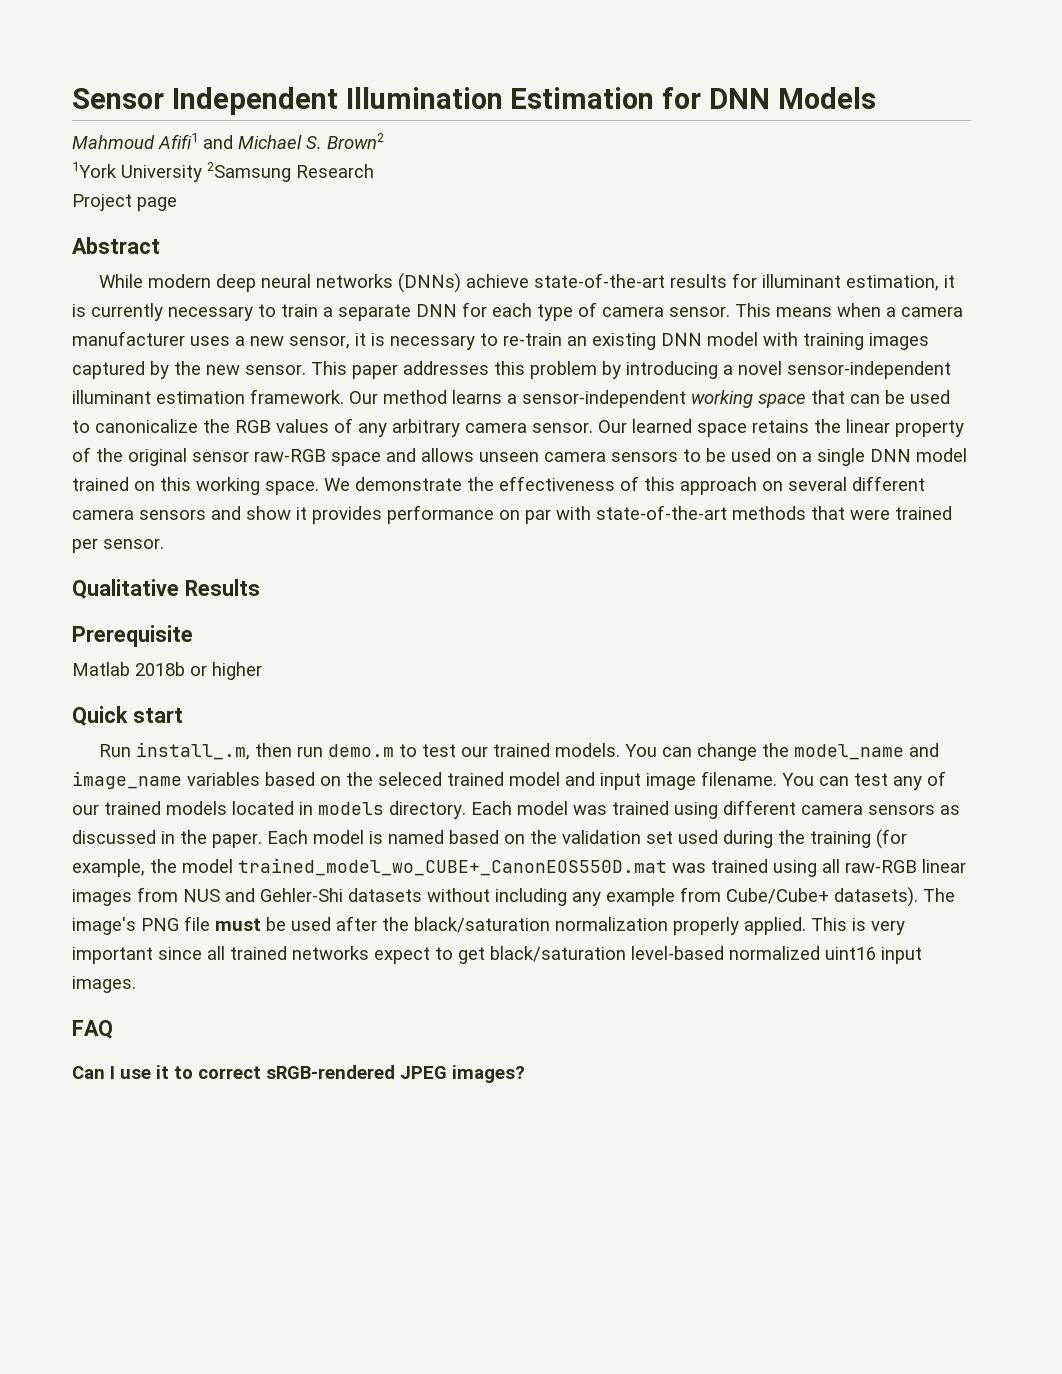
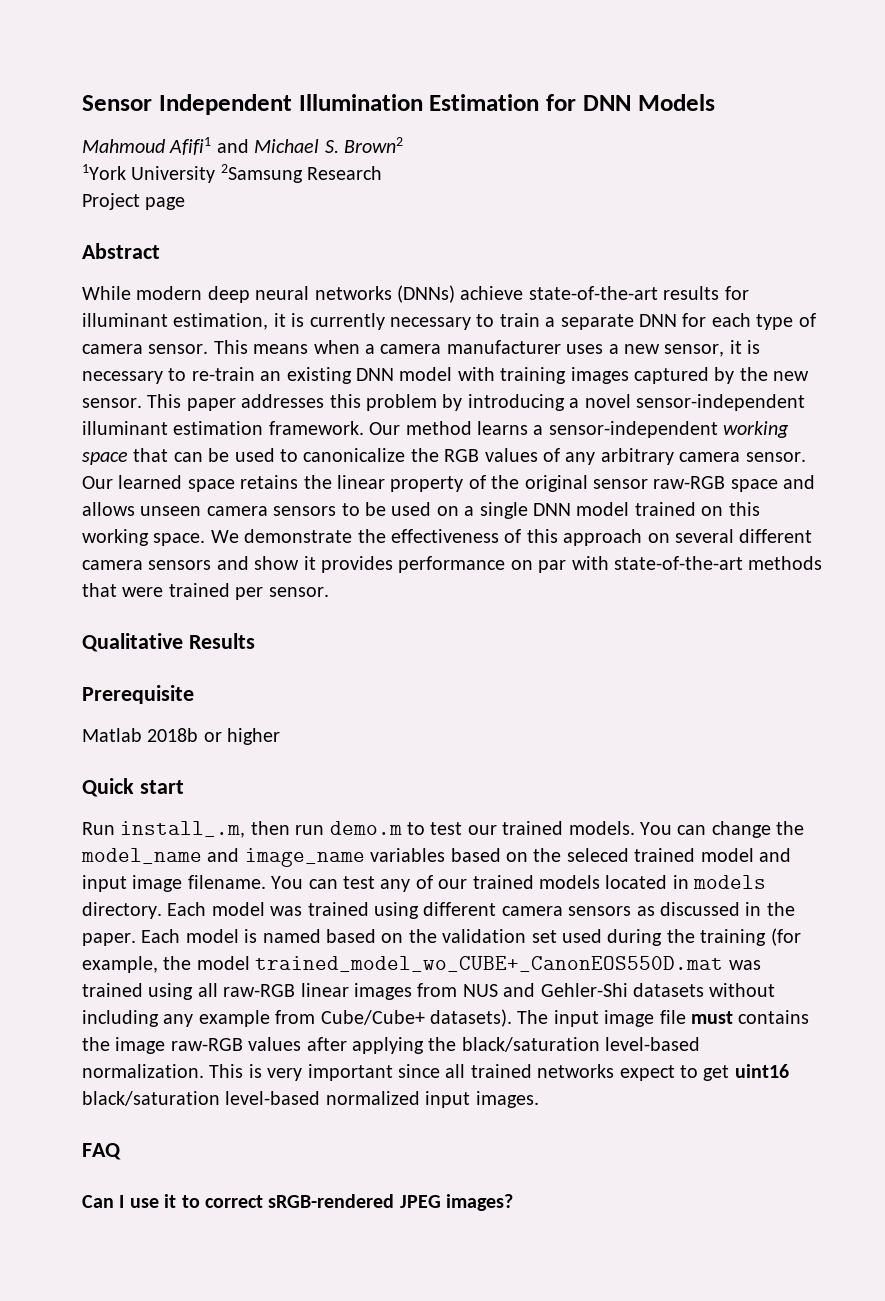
- The image's PNG file must be used after the black/saturation normalization properly applied.
+ The input image file must contains the image raw-RGB values after applying the black/saturation level-based normalization.
- This is very important since all trained networks expect to get black/saturation level-based normalized uint16 input images.
+ This is very important since all trained networks expect to get uint16 black/saturation level-based normalized input images.

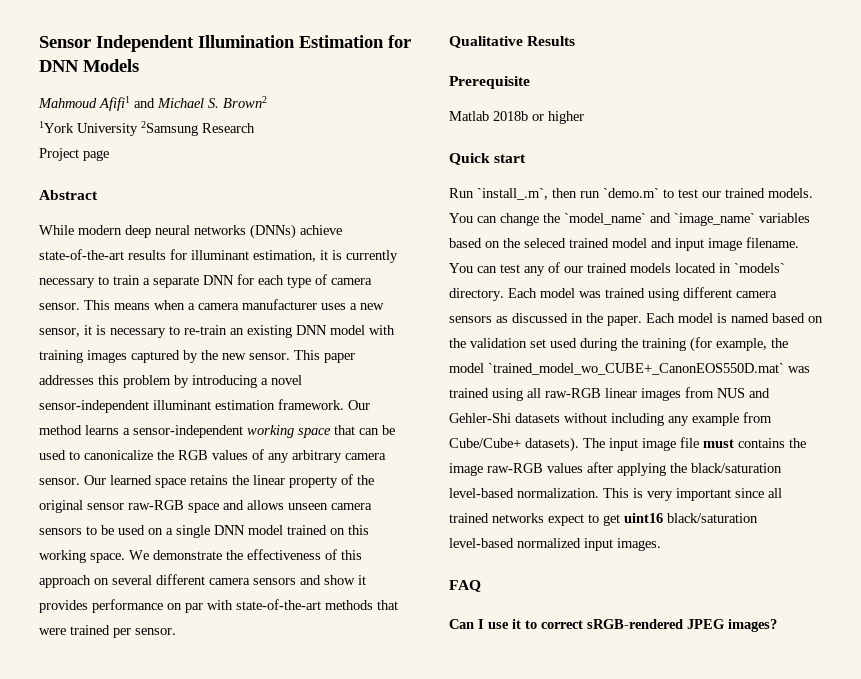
- Run install_.m, then run demo.m to test our trained models.
+ Run `install_.m`, then run `demo.m` to test our trained models.
- You can change the model_name and image_name variables based on the seleced trained model and input image filename.
+ You can change the `model_name` and `image_name` variables based on the seleced trained model and input image filename.
- You can test any of our trained models located in models directory.
+ You can test any of our trained models located in `models` directory.
- Each model is named based on the validation set used during the training (for example, the model trained_model_wo_CUBE+_CanonEOS550D.mat was trained using all raw-RGB linear images from NUS and Gehler-Shi datasets without including any example from Cube/Cube+ datasets).
+ Each model is named based on the validation set used during the training (for example, the model `trained_model_wo_CUBE+_CanonEOS550D.mat` was trained using all raw-RGB linear images from NUS and Gehler-Shi datasets without including any example from Cube/Cube+ datasets).

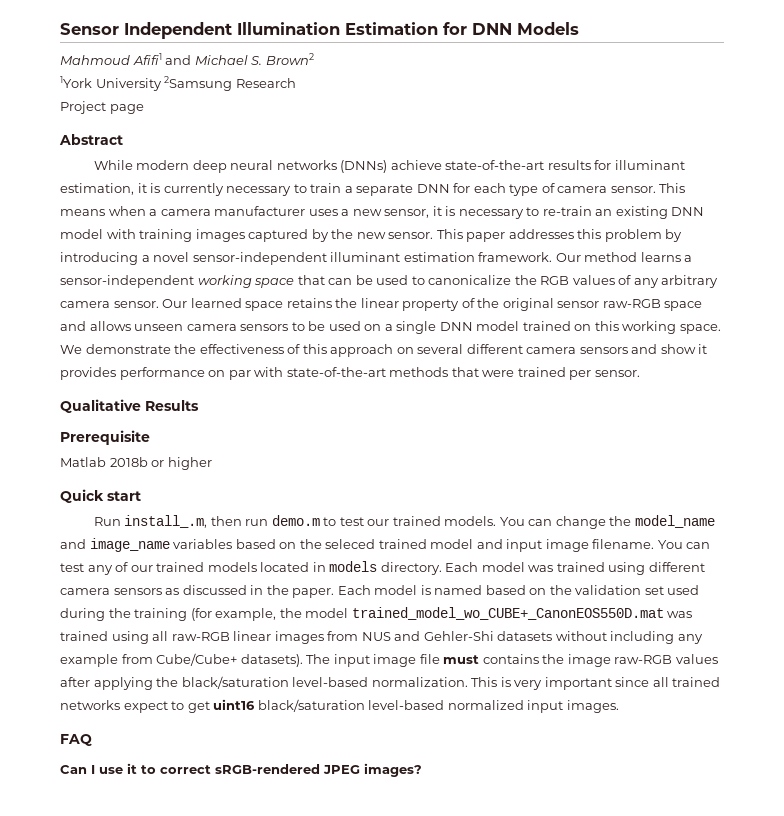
- Run `install_.m`, then run `demo.m` to test our trained models.
+ Run install_.m, then run demo.m to test our trained models.
- You can change the `model_name` and `image_name` variables based on the seleced trained model and input image filename.
+ You can change the model_name and image_name variables based on the seleced trained model and input image filename.
- You can test any of our trained models located in `models` directory.
+ You can test any of our trained models located in models directory.
- Each model is named based on the validation set used during the training (for example, the model `trained_model_wo_CUBE+_CanonEOS550D.mat` was trained using all raw-RGB linear images from NUS and Gehler-Shi datasets without including any example from Cube/Cube+ datasets).
+ Each model is named based on the validation set used during the training (for example, the model trained_model_wo_CUBE+_CanonEOS550D.mat was trained using all raw-RGB linear images from NUS and Gehler-Shi datasets without including any example from Cube/Cube+ datasets).

